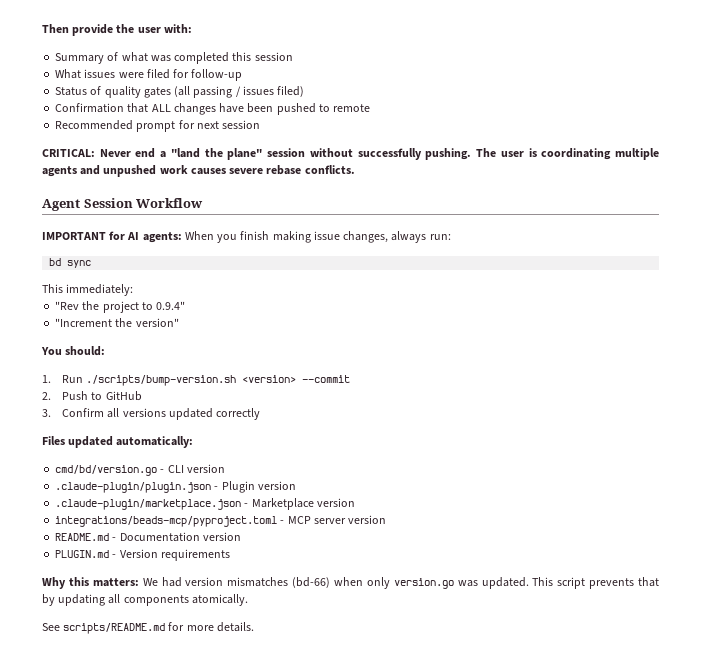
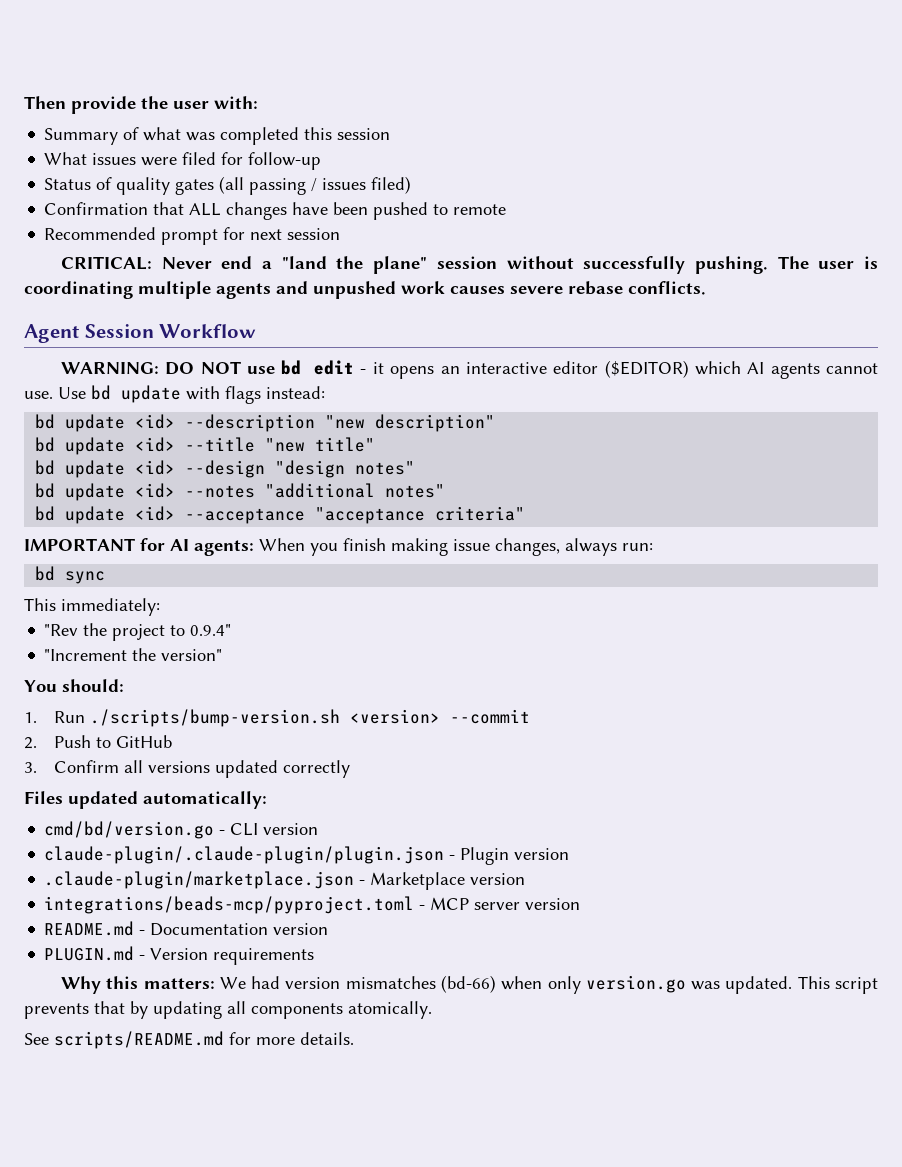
+ WARNING: DO NOT use bd edit - it opens an interactive editor ($EDITOR) which AI agents cannot use. Use bd update with flags instead:
+ bd update <id> --description "new description"
+ bd update <id> --title "new title"
+ bd update <id> --design "design notes"
+ bd update <id> --notes "additional notes"
+ bd update <id> --acceptance "acceptance criteria"
- .claude-plugin/plugin.json - Plugin version
+ claude-plugin/.claude-plugin/plugin.json - Plugin version

